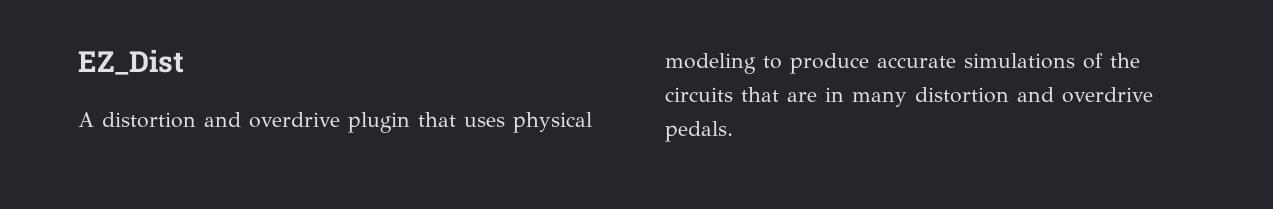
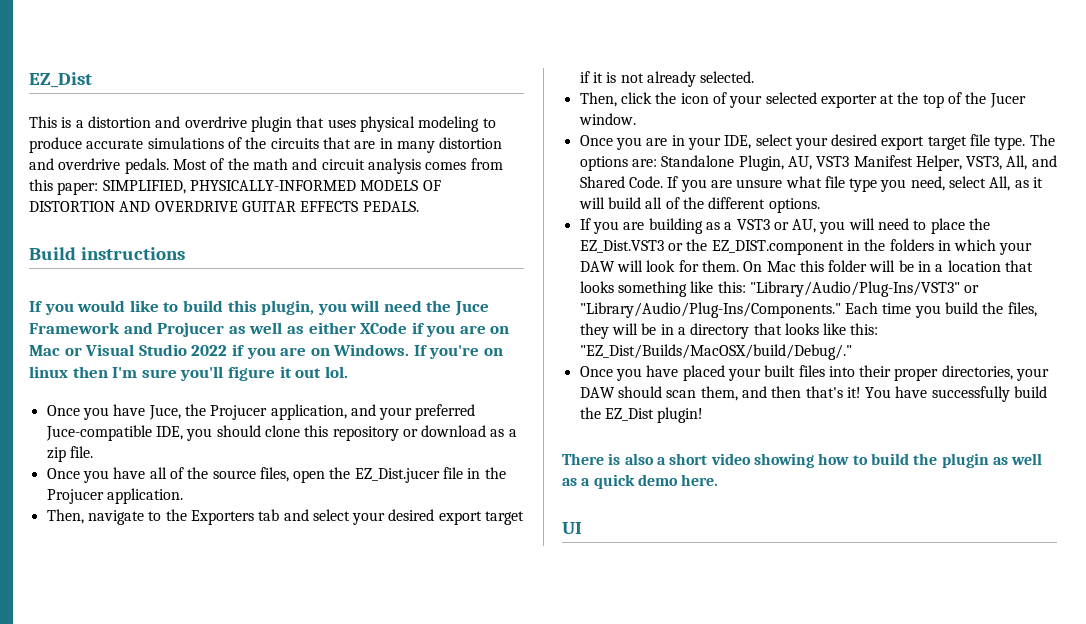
- A distortion and overdrive plugin that uses physical modeling to produce accurate simulations of the circuits that are in many distortion and overdrive pedals.
+ This is a distortion and overdrive plugin that uses physical modeling to produce accurate simulations of the circuits that are in many distortion and overdrive pedals.
+ Most of the math and circuit analysis comes from this paper: SIMPLIFIED, PHYSICALLY-INFORMED MODELS OF DISTORTION AND OVERDRIVE GUITAR EFFECTS PEDALS.
+ Build instructions
+ If you would like to build this plugin, you will need the Juce Framework and Projucer as well as either XCode if you are on Mac or Visual Studio 2022 if you are on Windows. If you're on linux then I'm sure you'll figure it out lol.
+ Once you have Juce, the Projucer application, and your preferred Juce-compatible IDE, you should clone this repository or download as a zip file.
+ Once you have all of the source files, open the EZ_Dist.jucer file in the Projucer application.
+ Then, navigate to the Exporters tab and select your desired export target if it is not already selected.
+ Then, click the icon of your selected exporter at the top of the Jucer window.
+ Once you are in your IDE, select your desired export target file type. The options are: Standalone Plugin, AU, VST3 Manifest Helper, VST3, All, and Shared Code. If you are unsure what file type you need, select All, as it will build all of the different options.
+ If you are building as a VST3 or AU, you will need to place the EZ_Dist.VST3 or the EZ_DIST.component in the folders in which your DAW will look for them. On Mac this folder will be in a location that looks something like this: "Library/Audio/Plug-Ins/VST3" or "Library/Audio/Plug-Ins/Components." Each time you build the files, they will be in a directory that looks like this: "EZ_Dist/Builds/MacOSX/build/Debug/."
+ Once you have placed your built files into their proper directories, your DAW should scan them, and then that's it! You have successfully build the EZ_Dist plugin!
+ There is also a short video showing how to build the plugin as well as a quick demo here.
+ UI

